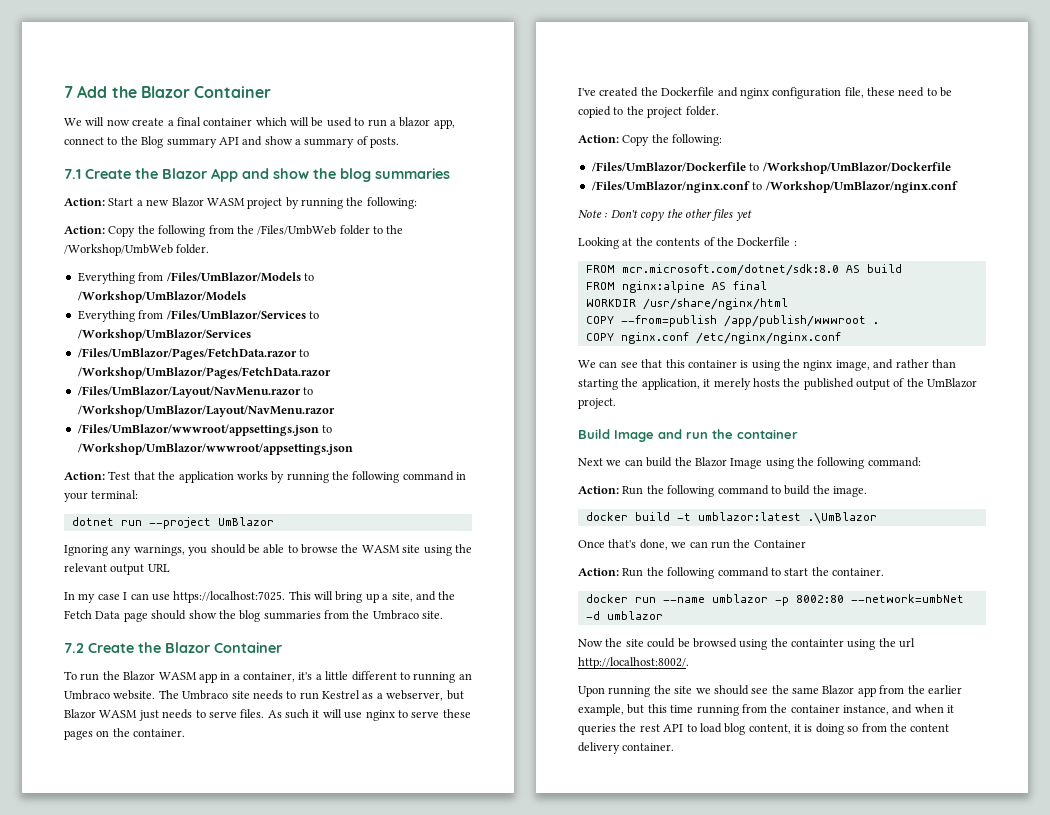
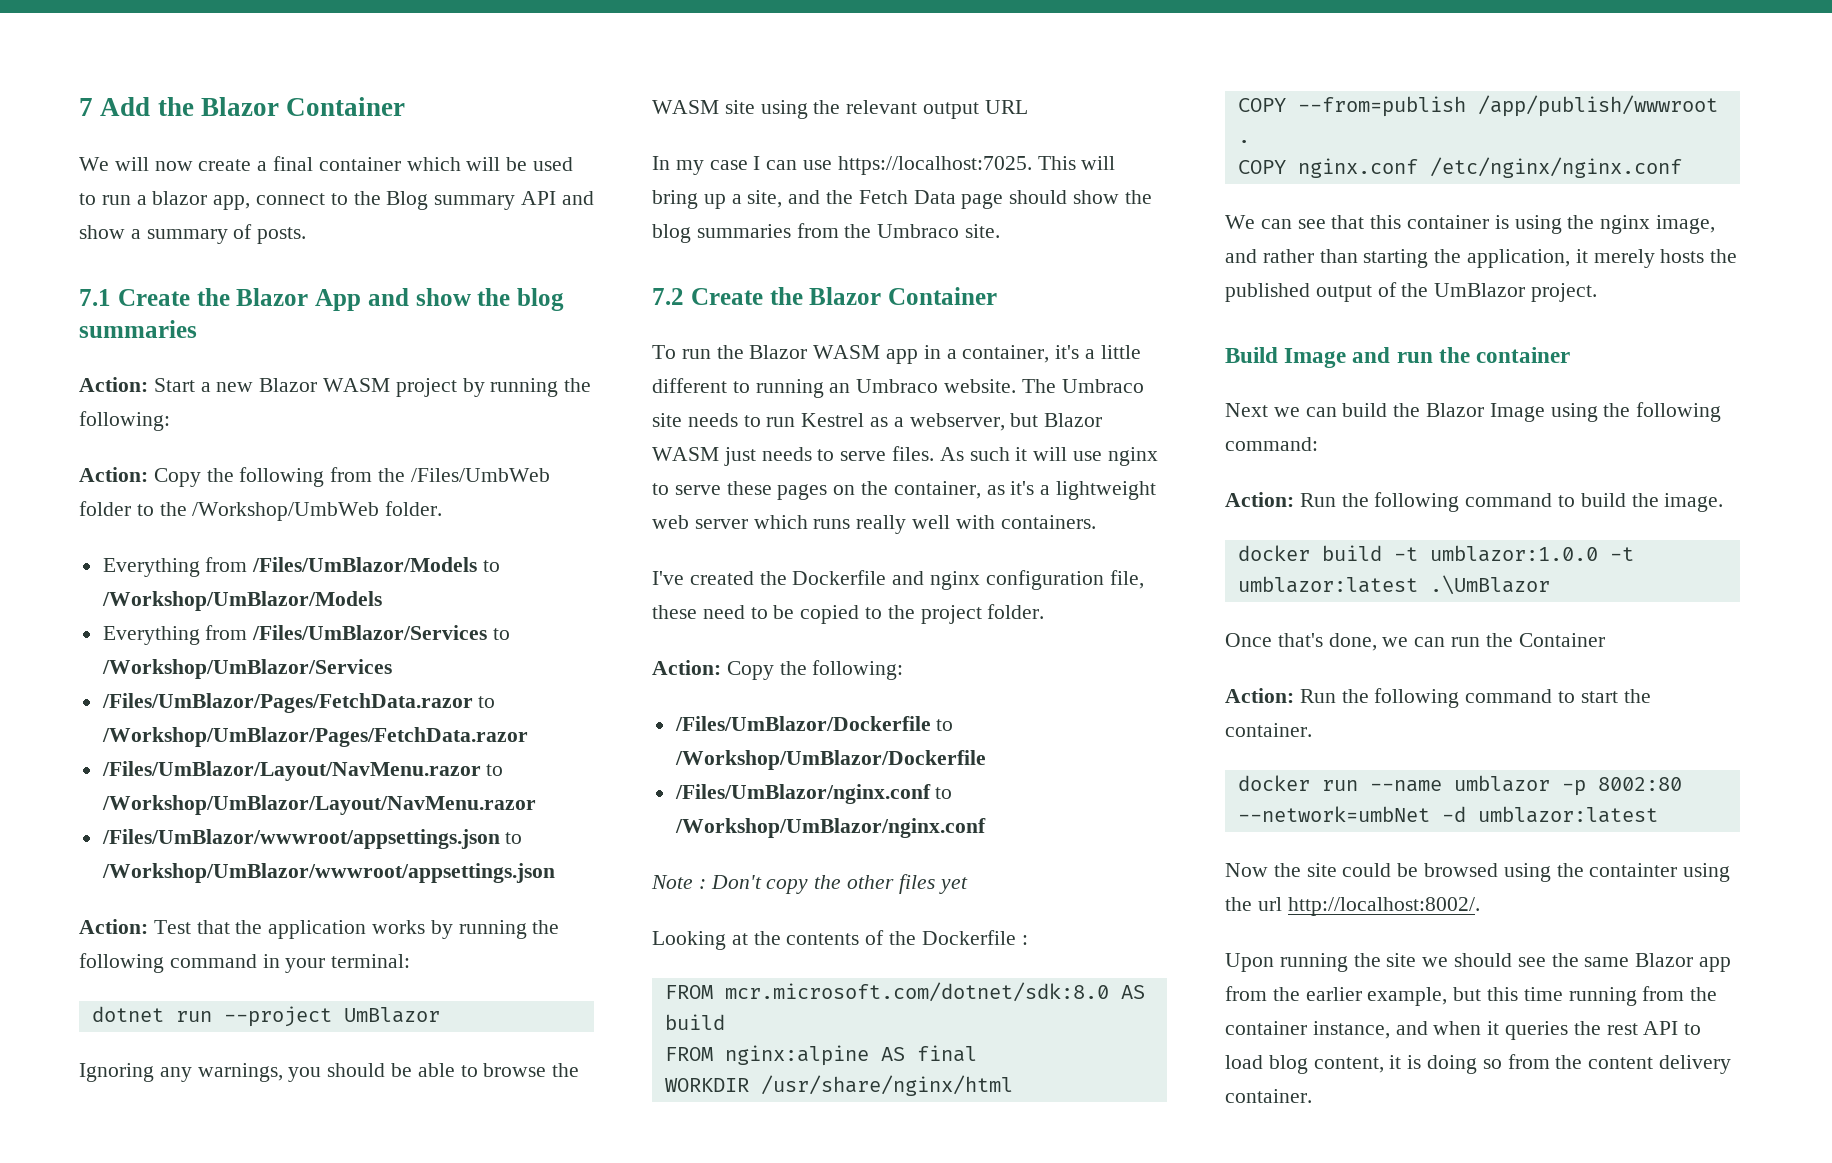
- As such it will use nginx to serve these pages on the container.
+ As such it will use nginx to serve these pages on the container, as it's a lightweight web server which runs really well with containers.
- docker build -t umblazor:latest .\UmBlazor
+ docker build -t umblazor:1.0.0 -t umblazor:latest .\UmBlazor
- docker run --name umblazor -p 8002:80 --network=umbNet -d umblazor
+ docker run --name umblazor -p 8002:80 --network=umbNet -d umblazor:latest

